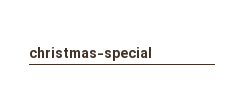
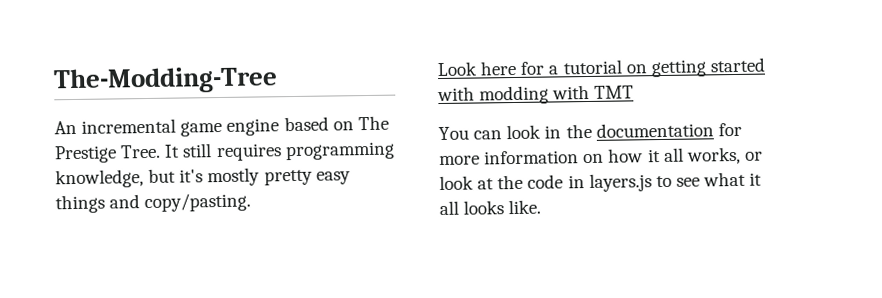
- christmas-special
+ The-Modding-Tree
+ An incremental game engine based on The Prestige Tree. It still requires programming knowledge, but it's mostly pretty easy things and copy/pasting.
+ Look here for a tutorial on getting started with modding with TMT
+ You can look in the documentation for more information on how it all works, or look at the code in layers.js to see what it all looks like.

